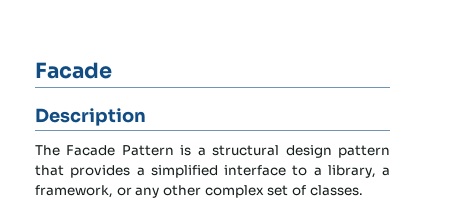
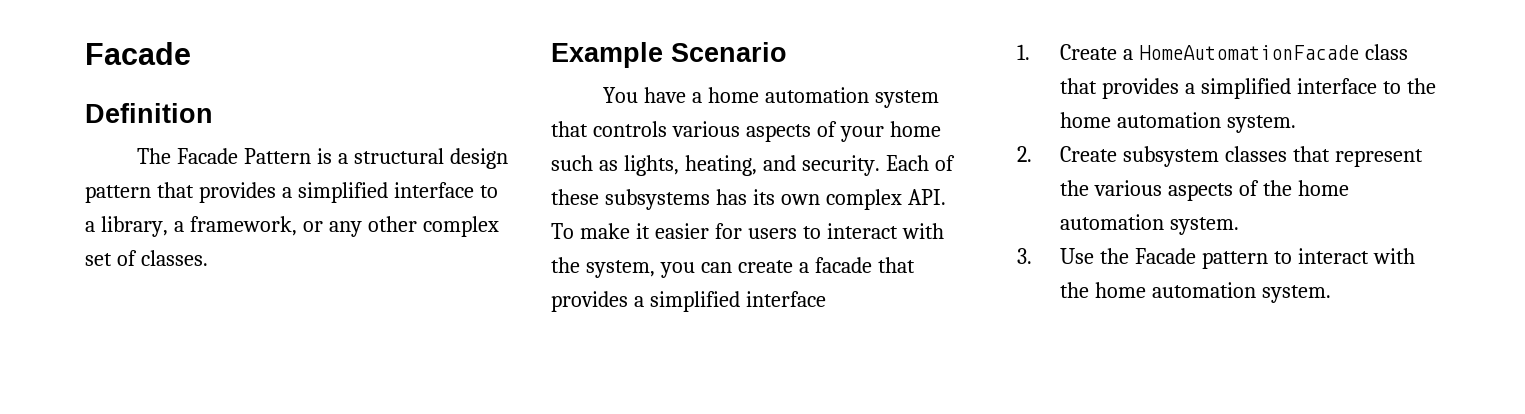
- Description
+ Definition
+ Example Scenario
+ You have a home automation system that controls various aspects of your home such as lights, heating, and security. Each of these subsystems has its own complex API. To make it easier for users to interact with the system, you can create a facade that provides a simplified interface
+ 1. Create a HomeAutomationFacade class that provides a simplified interface to the home automation system.
+ 2. Create subsystem classes that represent the various aspects of the home automation system.
+ 3. Use the Facade pattern to interact with the home automation system.

